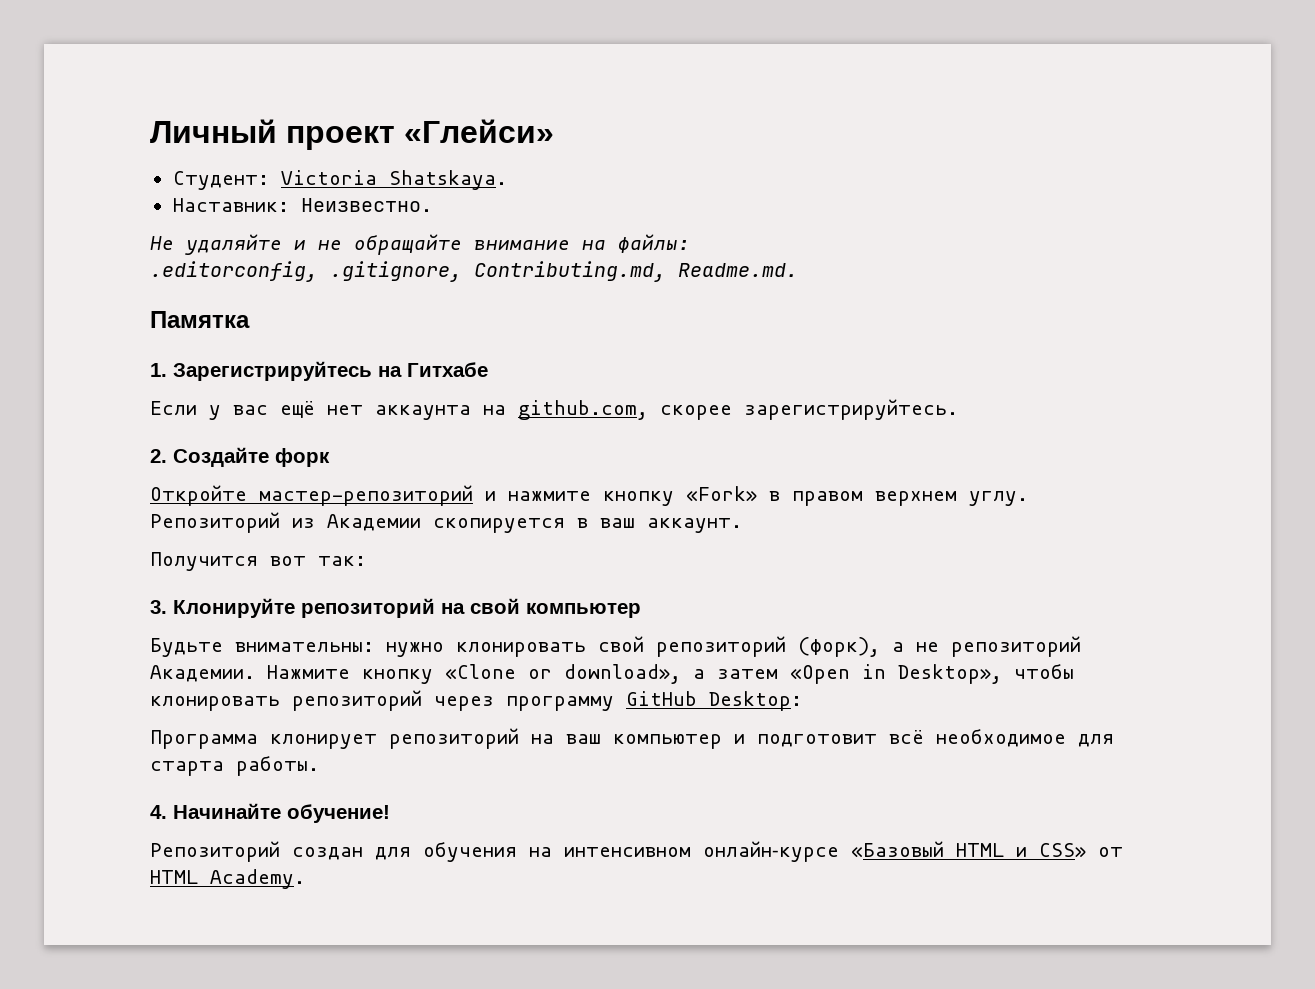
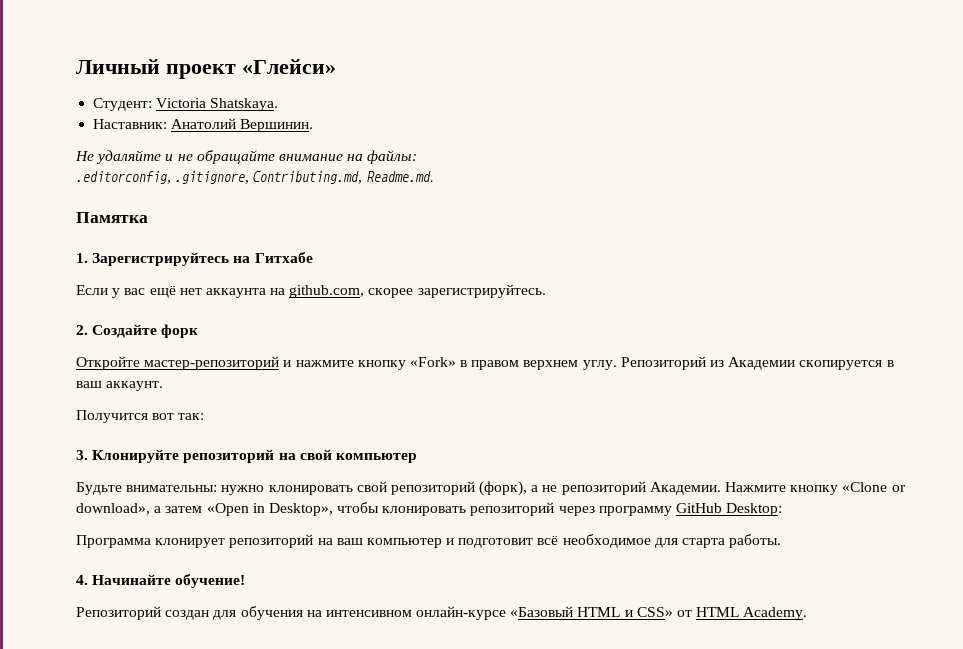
- Наставник: Неизвестно.
+ Наставник: Анатолий Вершинин.

